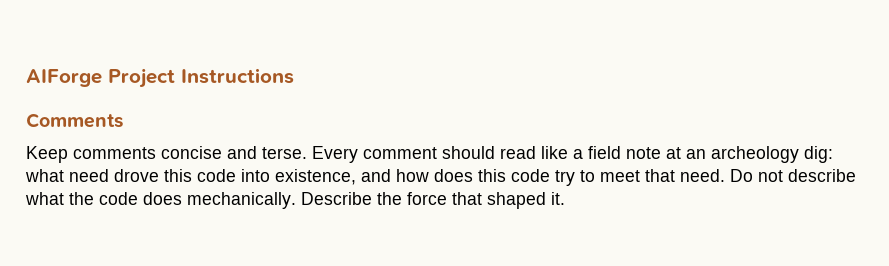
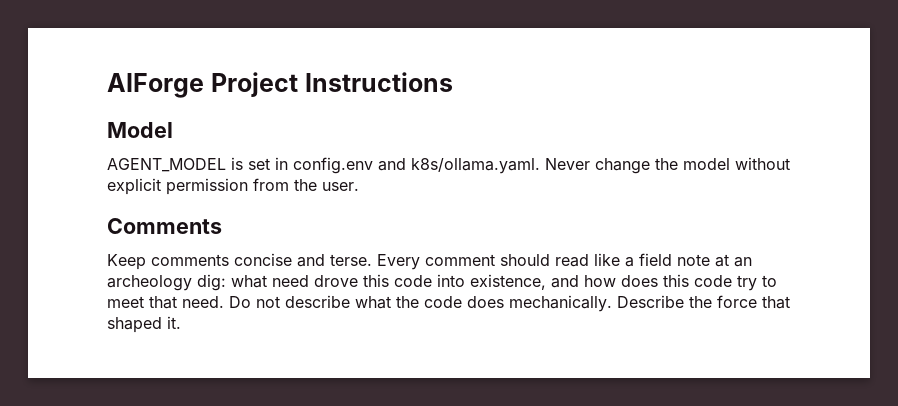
+ Model
+ AGENT_MODEL is set in config.env and k8s/ollama.yaml. Never change the model without explicit permission from the user.

